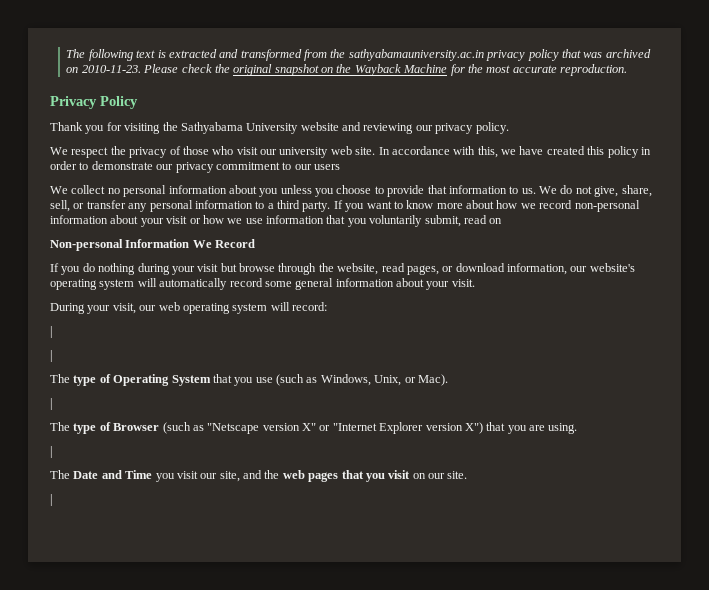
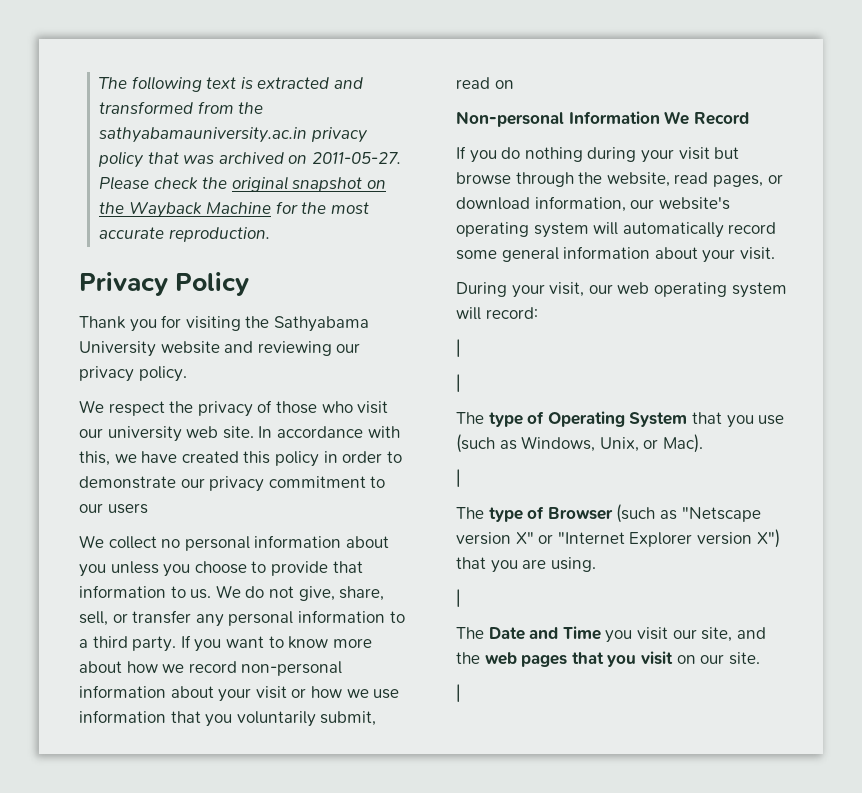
- The following text is extracted and transformed from the sathyabamauniversity.ac.in privacy policy that was archived on 2010-11-23.
+ The following text is extracted and transformed from the sathyabamauniversity.ac.in privacy policy that was archived on 2011-05-27.

